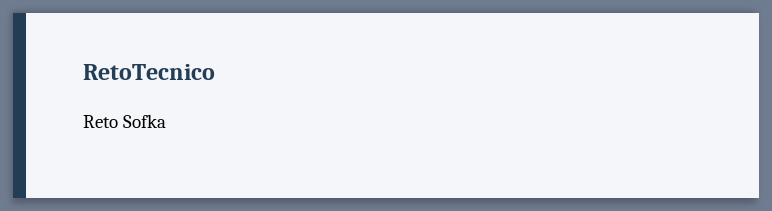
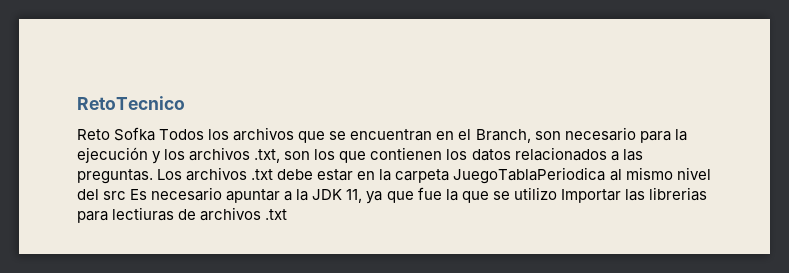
- Reto Sofka
+ Reto Sofka Todos los archivos que se encuentran en el Branch, son necesario para la ejecución y los archivos .txt, son los que contienen los datos relacionados a las preguntas. Los archivos .txt debe estar en la carpeta JuegoTablaPeriodica al mismo nivel del src Es necesario apuntar a la JDK 11, ya que fue la que se utilizo Importar las librerias para lectiuras de archivos .txt

